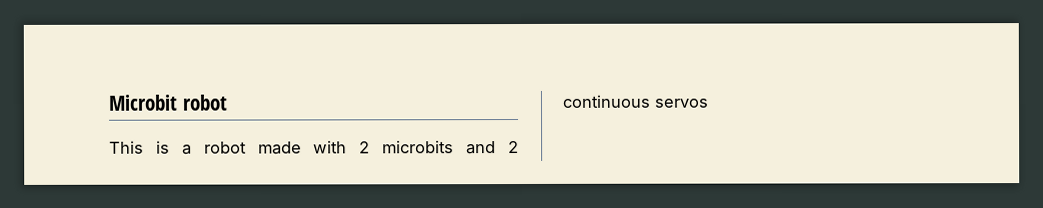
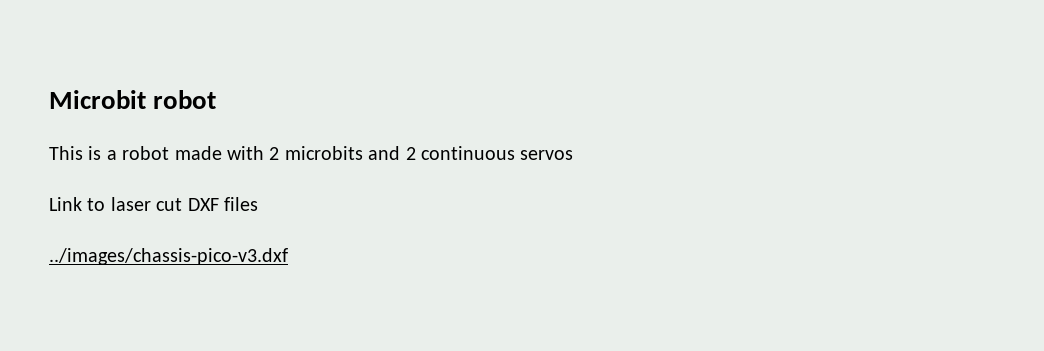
+ Link to laser cut DXF files
+ ../images/chassis-pico-v3.dxf

